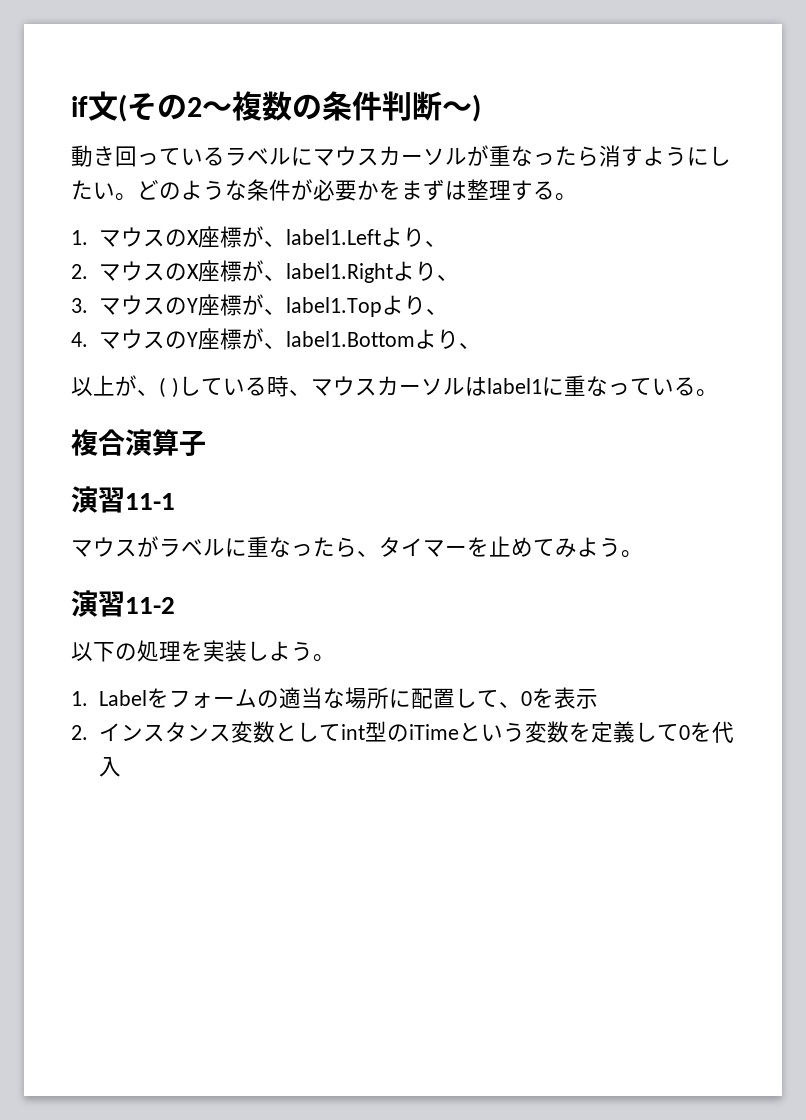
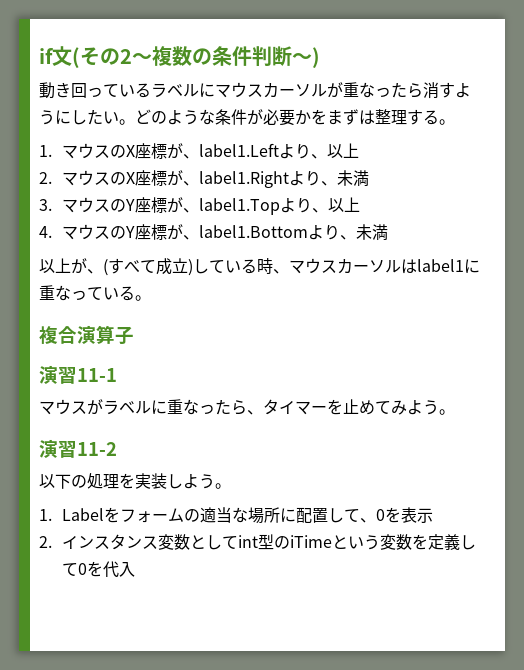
- 1.マウスのX座標が、label1.Leftより、
+ 1.マウスのX座標が、label1.Leftより、以上
- 2.マウスのX座標が、label1.Rightより、
+ 2.マウスのX座標が、label1.Rightより、未満
- 3.マウスのY座標が、label1.Topより、
+ 3.マウスのY座標が、label1.Topより、以上
- 4.マウスのY座標が、label1.Bottomより、
+ 4.マウスのY座標が、label1.Bottomより、未満
- 以上が、( )している時、マウスカーソルはlabel1に重なっている。
+ 以上が、(すべて成立)している時、マウスカーソルはlabel1に重なっている。

